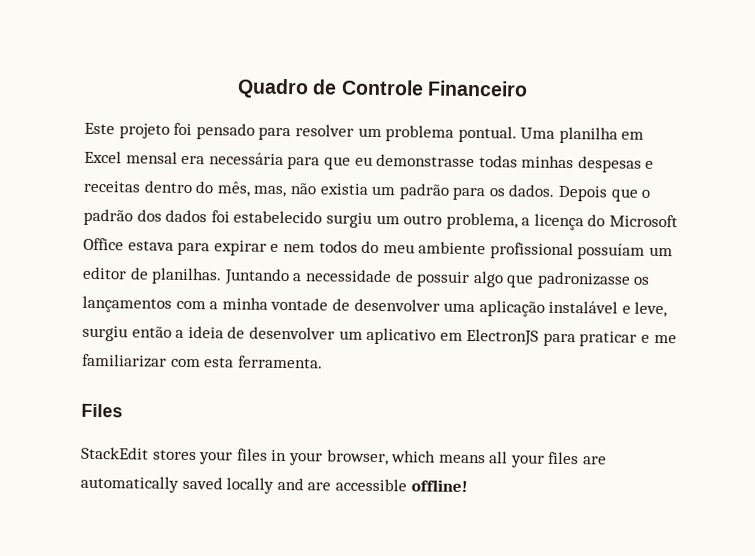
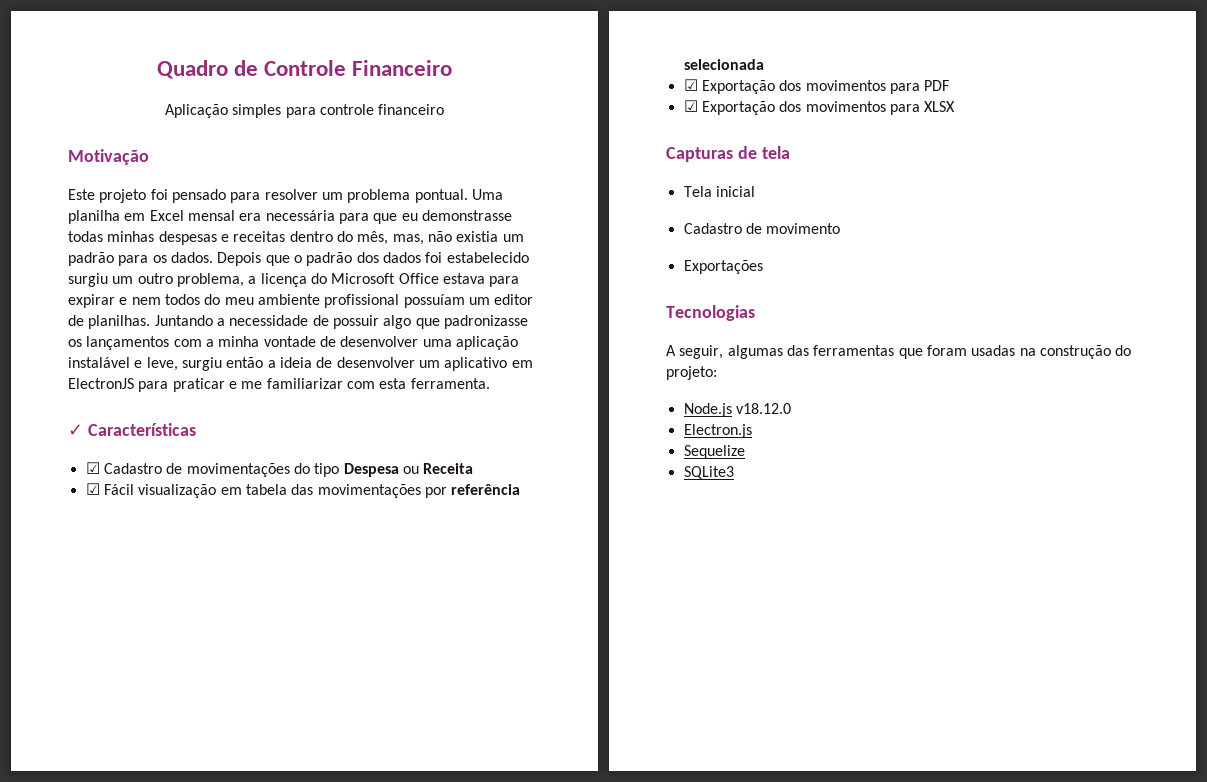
+ Aplicação simples para controle financeiro
+ Motivação
- Files
- StackEdit stores your files in your browser, which means all your files are automatically saved locally and are accessible offline!
+ ✓ Características
+ ☑ Cadastro de movimentações do tipo Despesa ou Receita
+ ☑ Fácil visualização em tabela das movimentações por referência selecionada
+ ☑ Exportação dos movimentos para PDF
+ ☑ Exportação dos movimentos para XLSX
+ Capturas de tela
+ Tela inicial
+ Cadastro de movimento
+ Exportações
+ Tecnologias
+ A seguir, algumas das ferramentas que foram usadas na construção do projeto:
+ Node.js v18.12.0
+ Electron.js
+ Sequelize
+ SQLite3

